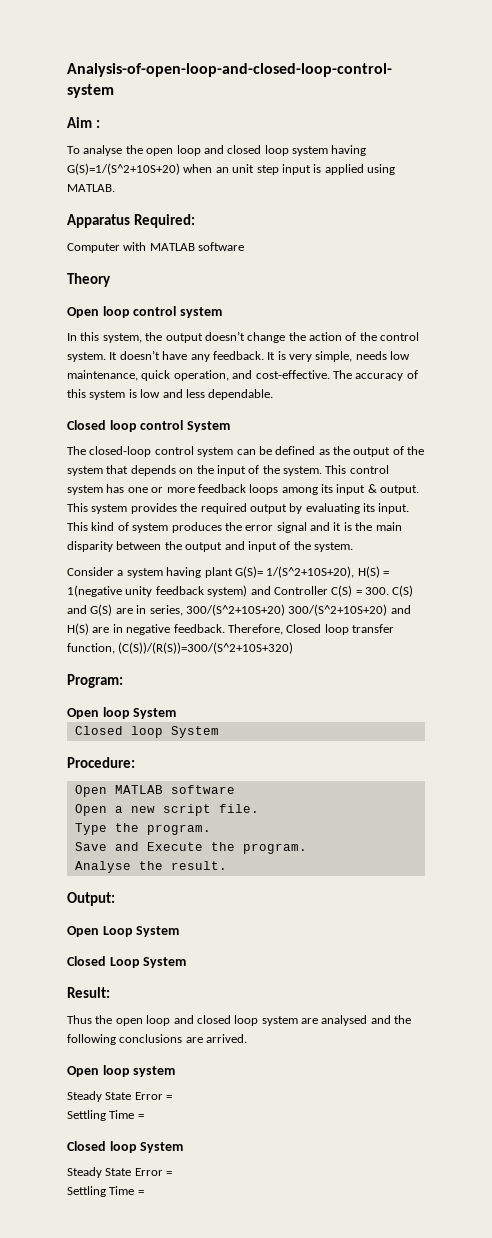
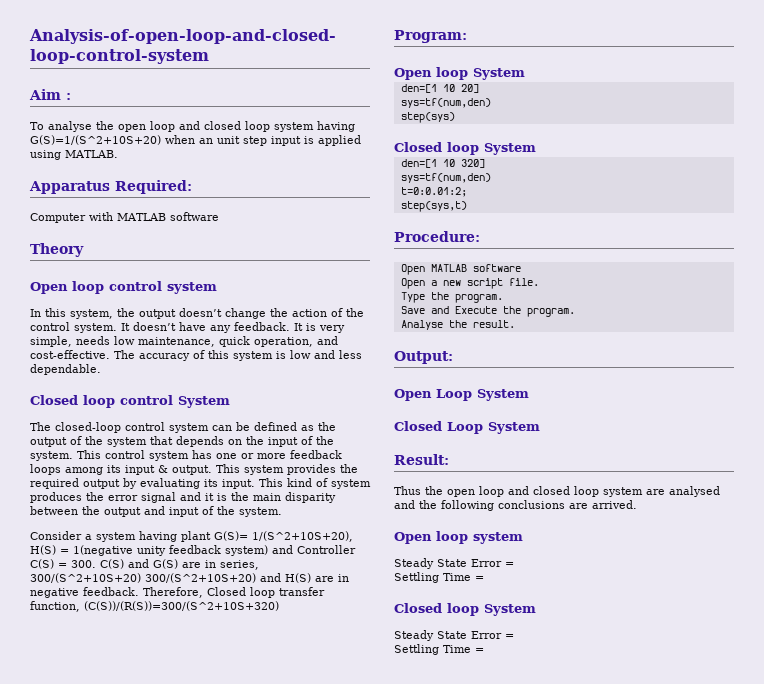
  Open loop System
+ den=[1 10 20]
+ sys=tf(num,den)
+ step(sys)
  Closed loop System
+ den=[1 10 320]
+ sys=tf(num,den)
+ t=0:0.01:2;
+ step(sys,t)

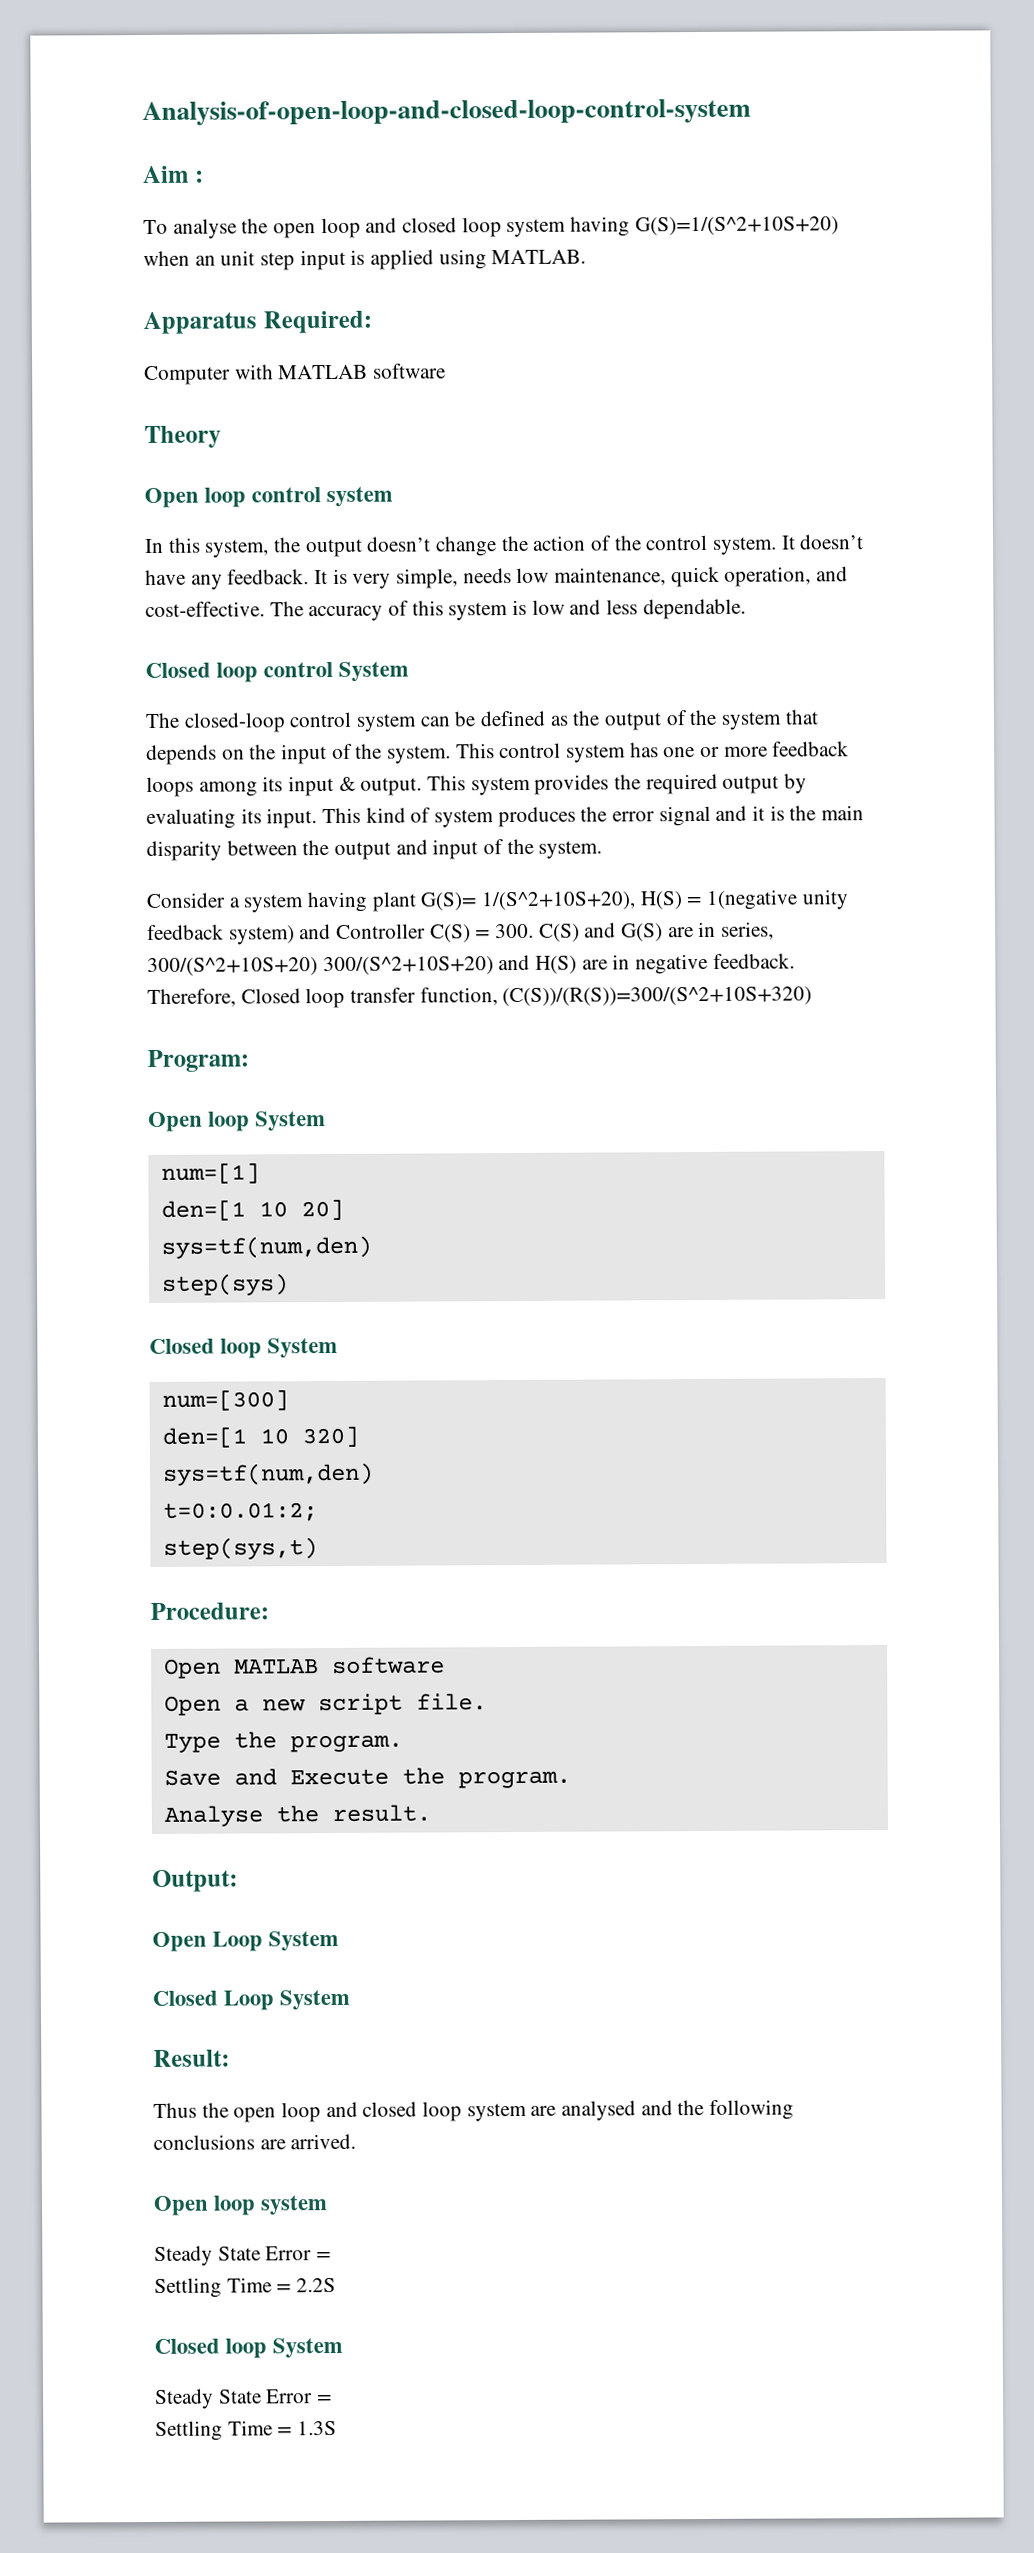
+ num=[1]
+ num=[300]
  Open loop system
  Steady State Error =
- Settling Time =
+ Settling Time = 2.2S
  Closed loop System
  Steady State Error =
- Settling Time =
+ Settling Time = 1.3S

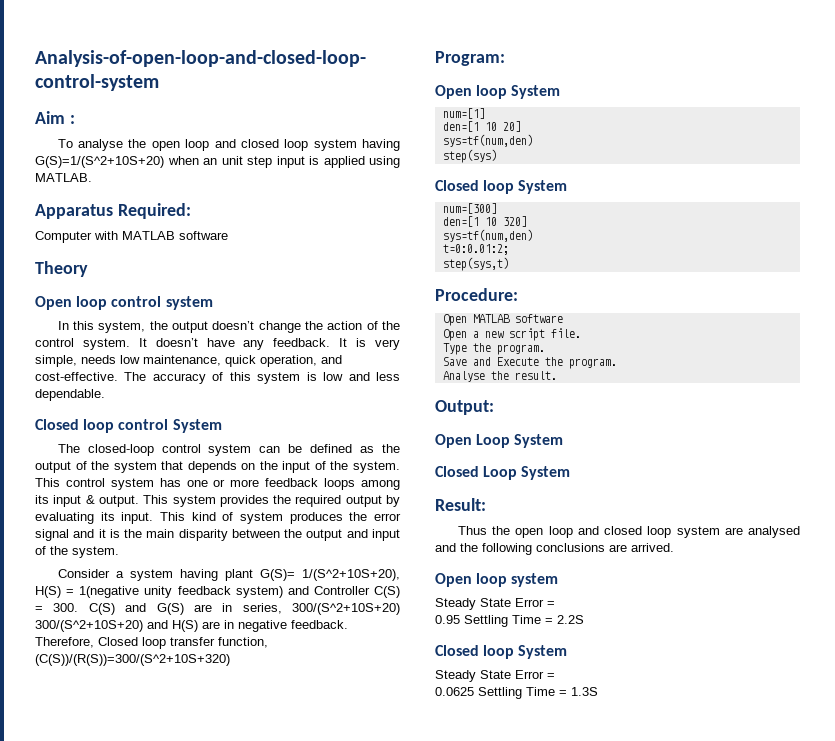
- Settling Time = 2.2S
+ 0.95 Settling Time = 2.2S
- Settling Time = 1.3S
+ 0.0625 Settling Time = 1.3S

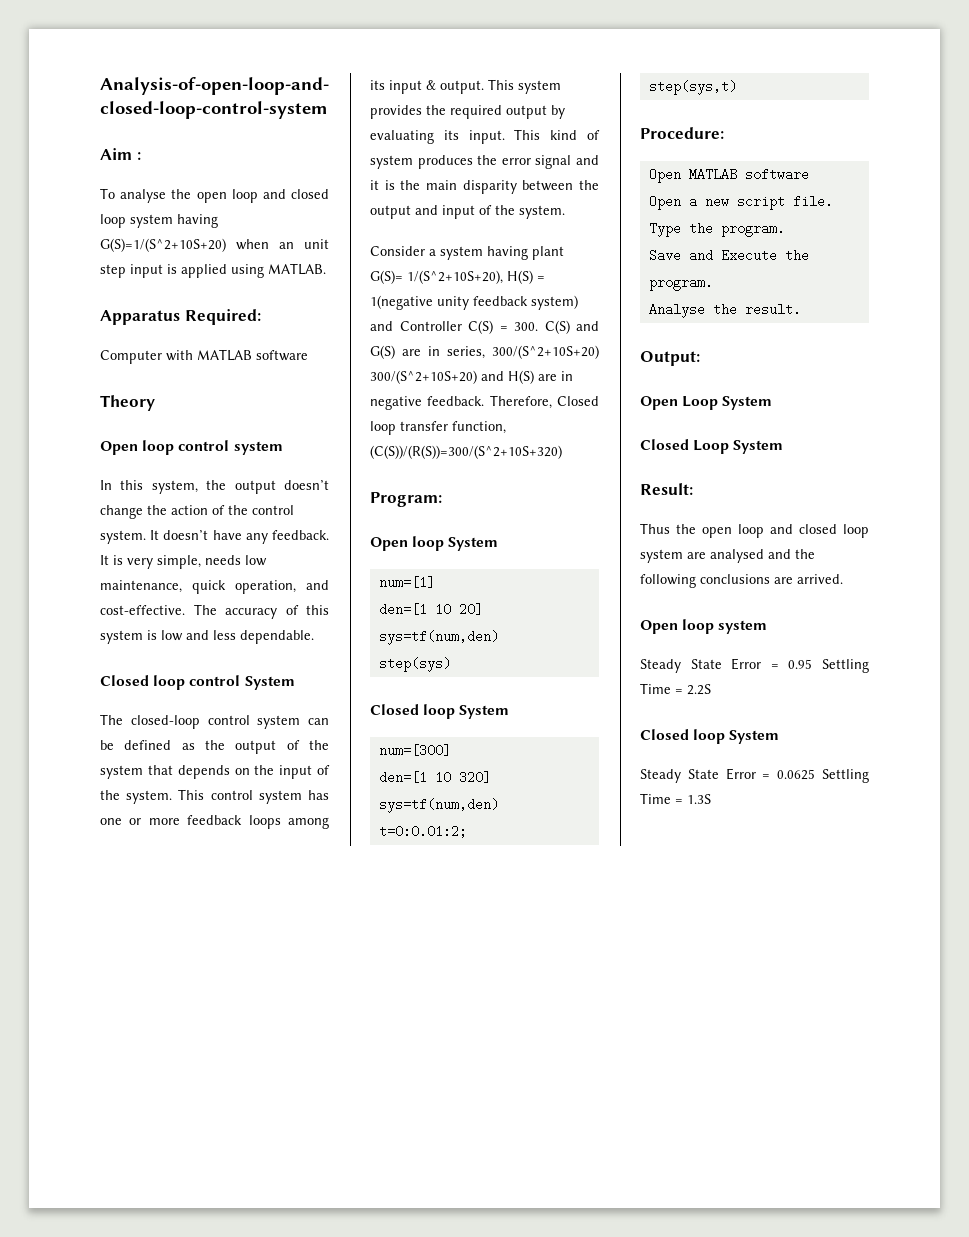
  Open loop system
- Steady State Error =
- 0.95 Settling Time = 2.2S
+ Steady State Error = 0.95 Settling Time = 2.2S
  Closed loop System
- Steady State Error =
- 0.0625 Settling Time = 1.3S
+ Steady State Error = 0.0625 Settling Time = 1.3S

